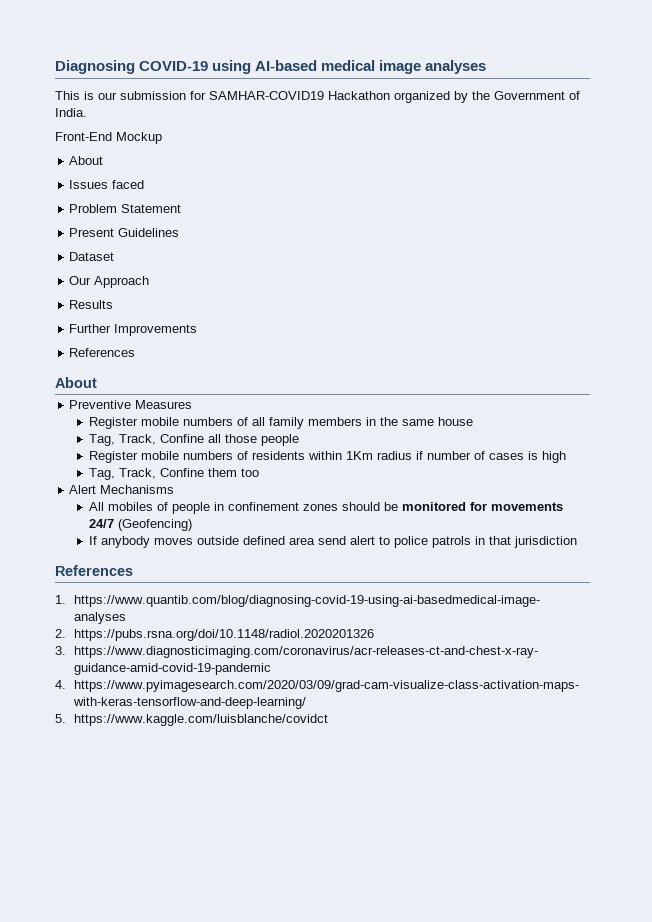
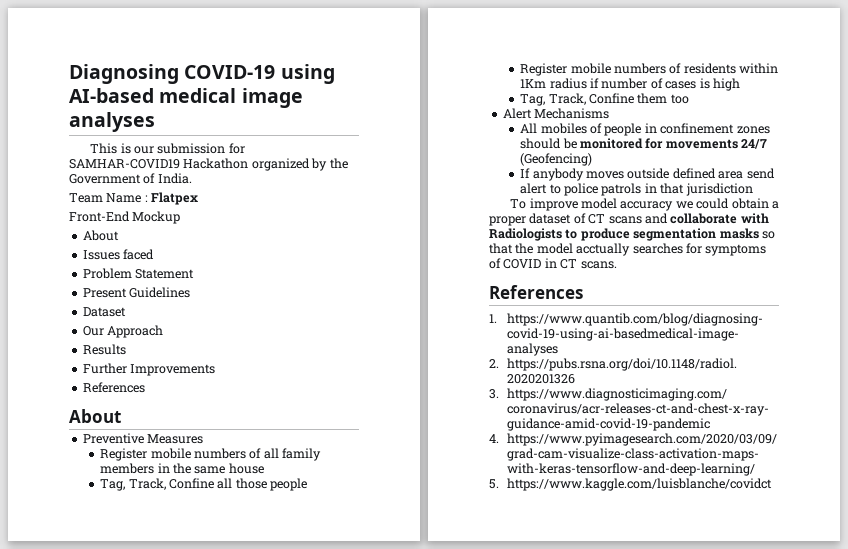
+ Team Name : Flatpex
+ To improve model accuracy we could obtain a proper dataset of CT scans and collaborate with Radiologists to produce segmentation masks so that the model acctually searches for symptoms of COVID in CT scans.

